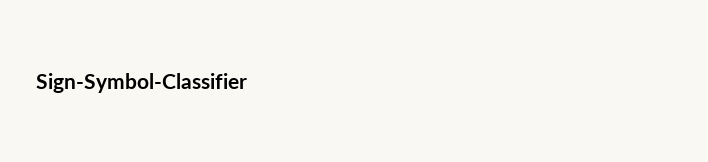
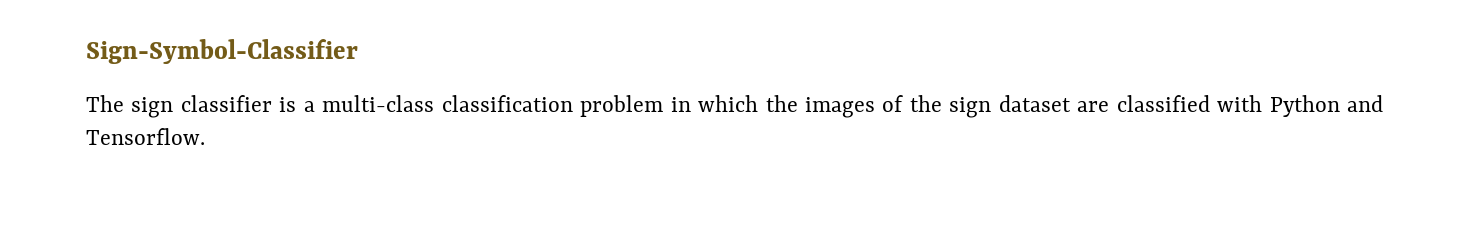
+ The sign classifier is a multi-class classification problem in which the images of the sign dataset are classified with Python and Tensorflow.

